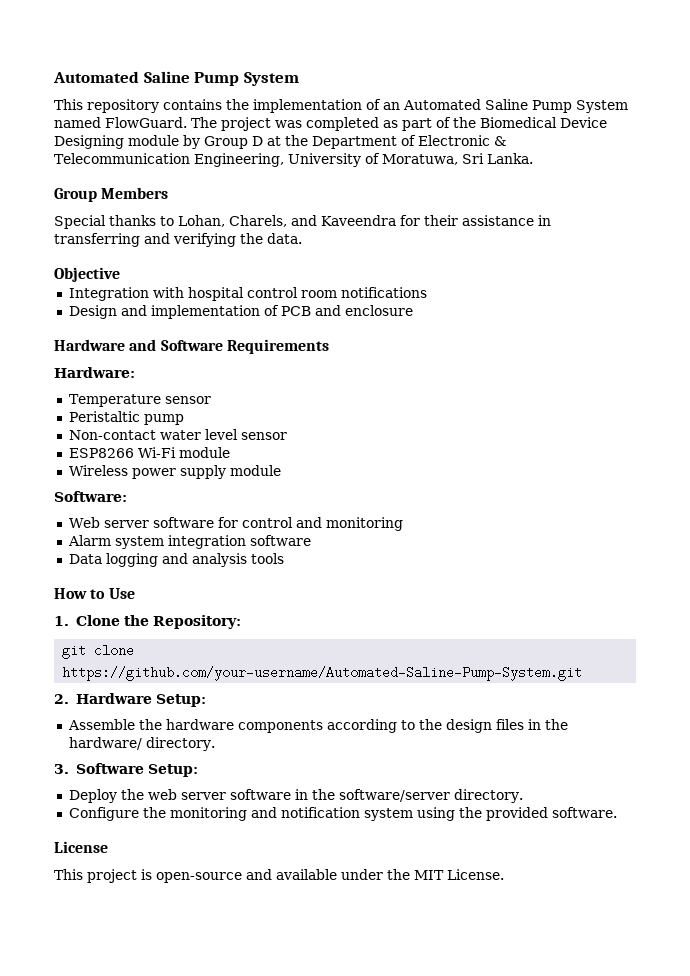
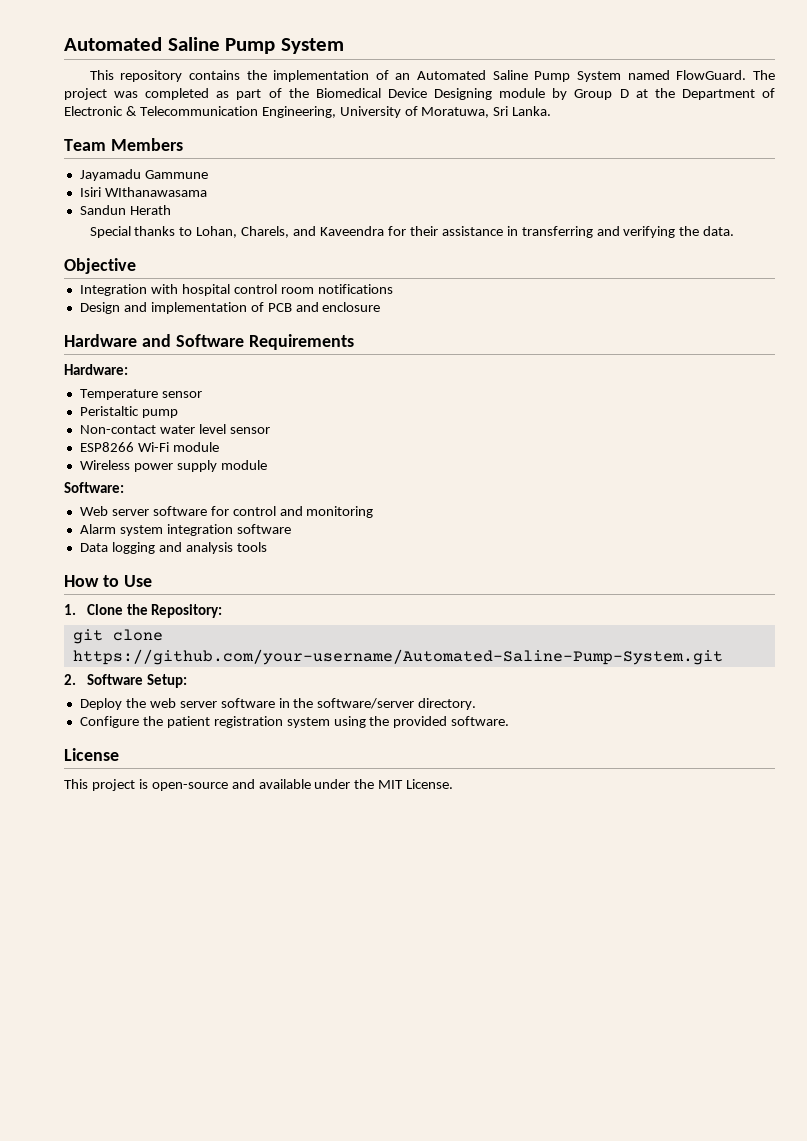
- Group Members
+ Team Members
+ Jayamadu Gammune
+ Isiri WIthanawasama
+ Sandun Herath
- 2. Hardware Setup:
- Assemble the hardware components according to the design files in the hardware/ directory.
- 3. Software Setup:
+ 2. Software Setup:
- Configure the monitoring and notification system using the provided software.
+ Configure the patient registration system using the provided software.

